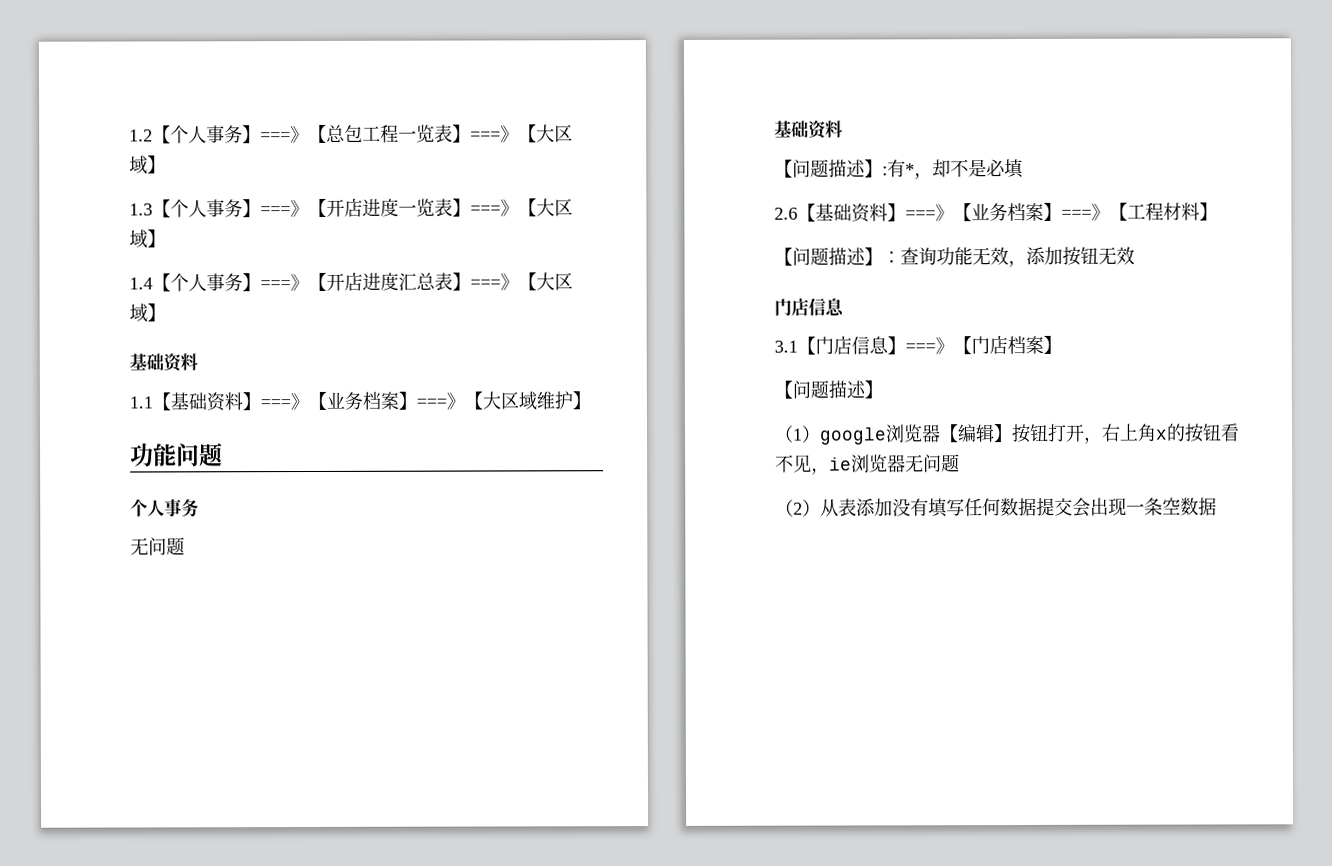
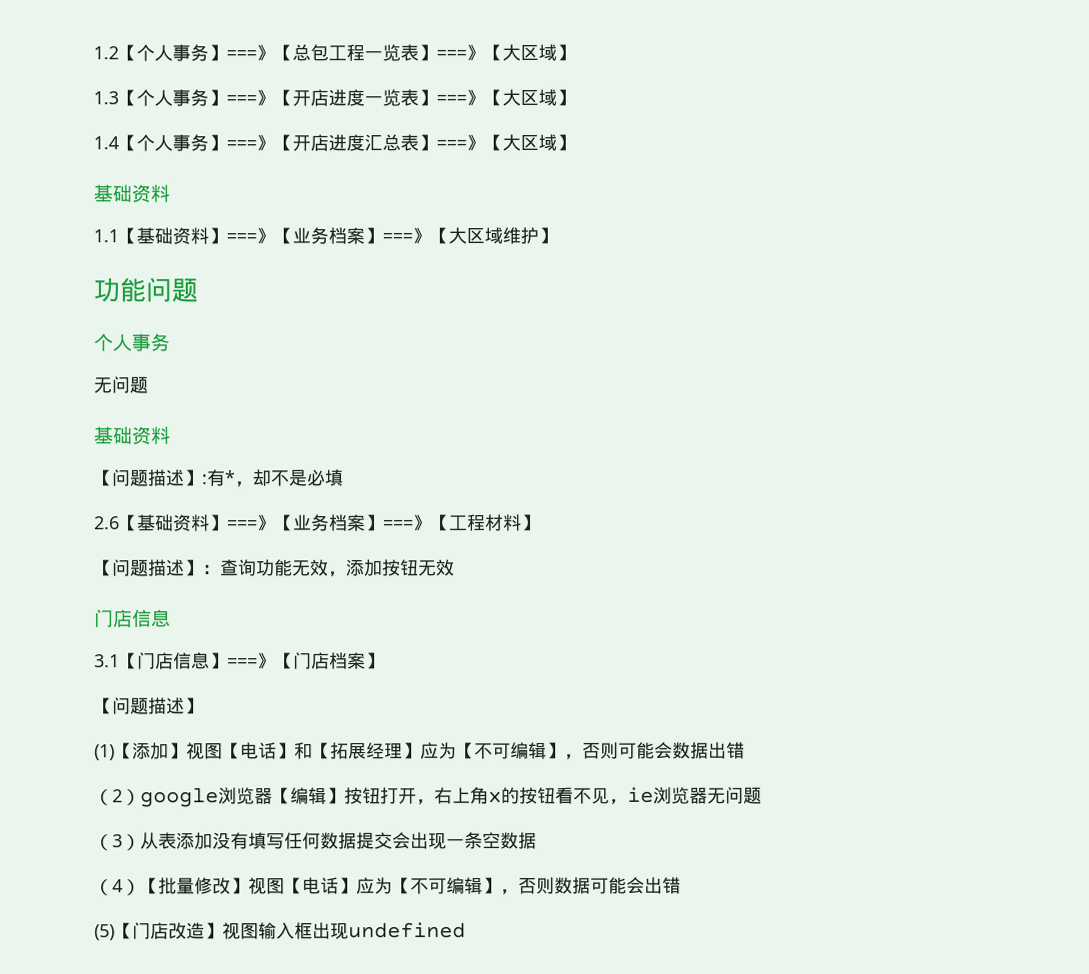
- （1）google浏览器【编辑】按钮打开，右上角x的按钮看不见，ie浏览器无问题
+ (1)【添加】视图【电话】和【拓展经理】应为【不可编辑】，否则可能会数据出错
+ （2）google浏览器【编辑】按钮打开，右上角x的按钮看不见，ie浏览器无问题
- （2）从表添加没有填写任何数据提交会出现一条空数据
+ （3）从表添加没有填写任何数据提交会出现一条空数据
+ （4）【批量修改】视图【电话】应为【不可编辑】，否则数据可能会出错
+ (5)【门店改造】视图输入框出现undefined

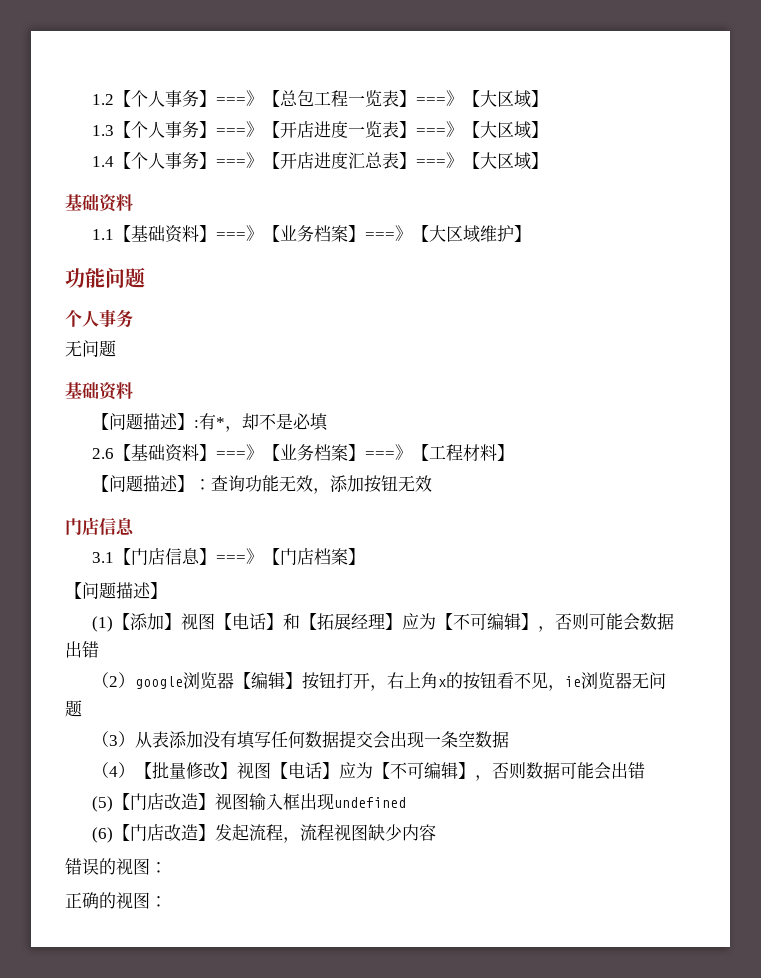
+ (6)【门店改造】发起流程，流程视图缺少内容
+ 错误的视图：
+ 正确的视图：

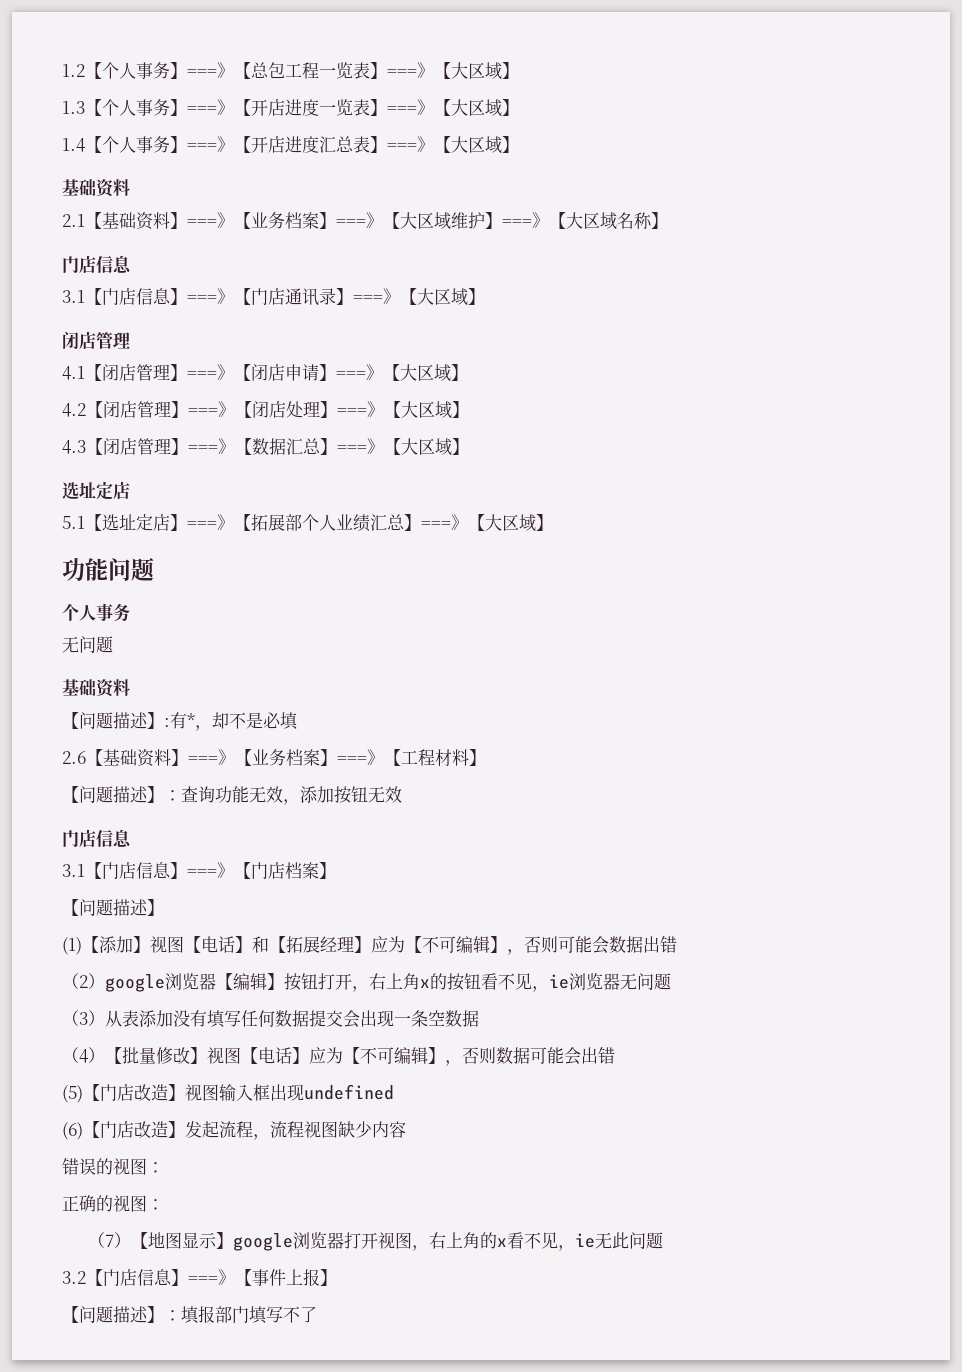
- 1.1【基础资料】===》【业务档案】===》【大区域维护】
+ 2.1【基础资料】===》【业务档案】===》【大区域维护】===》【大区域名称】
+ 门店信息
+ 3.1【门店信息】===》【门店通讯录】===》【大区域】
+ 闭店管理
+ 4.1【闭店管理】===》【闭店申请】===》【大区域】
+ 4.2【闭店管理】===》【闭店处理】===》【大区域】
+ 4.3【闭店管理】===》【数据汇总】===》【大区域】
+ 选址定店
+ 5.1【选址定店】===》【拓展部个人业绩汇总】===》【大区域】
+ （7）【地图显示】google浏览器打开视图，右上角的x看不见，ie无此问题
+ 3.2【门店信息】===》【事件上报】
+ 【问题描述】：填报部门填写不了

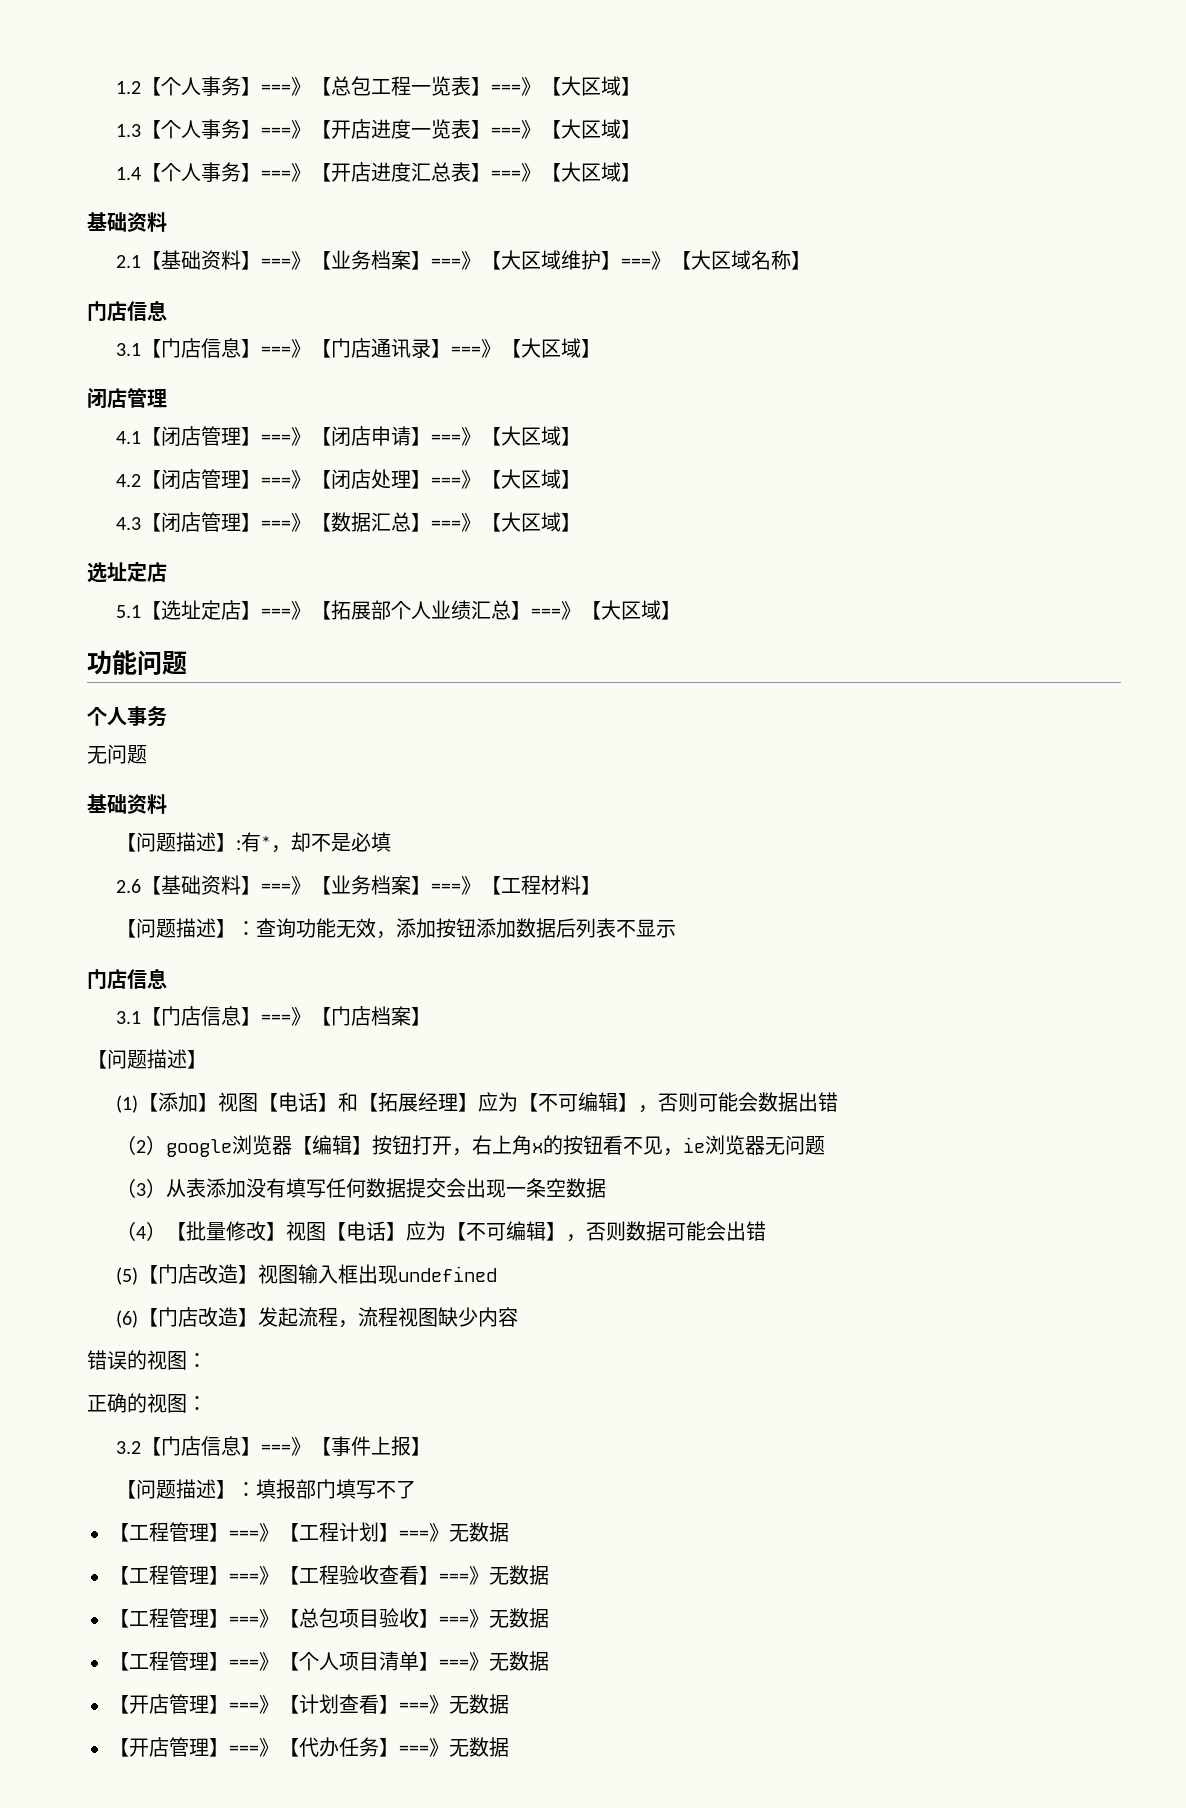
- 【问题描述】：查询功能无效，添加按钮无效
+ 【问题描述】：查询功能无效，添加按钮添加数据后列表不显示
- （7）【地图显示】google浏览器打开视图，右上角的x看不见，ie无此问题
+ 【工程管理】===》【工程计划】===》无数据
+ 【工程管理】===》【工程验收查看】===》无数据
+ 【工程管理】===》【总包项目验收】===》无数据
+ 【工程管理】===》【个人项目清单】===》无数据
+ 【开店管理】===》【计划查看】===》无数据
+ 【开店管理】===》【代办任务】===》无数据

